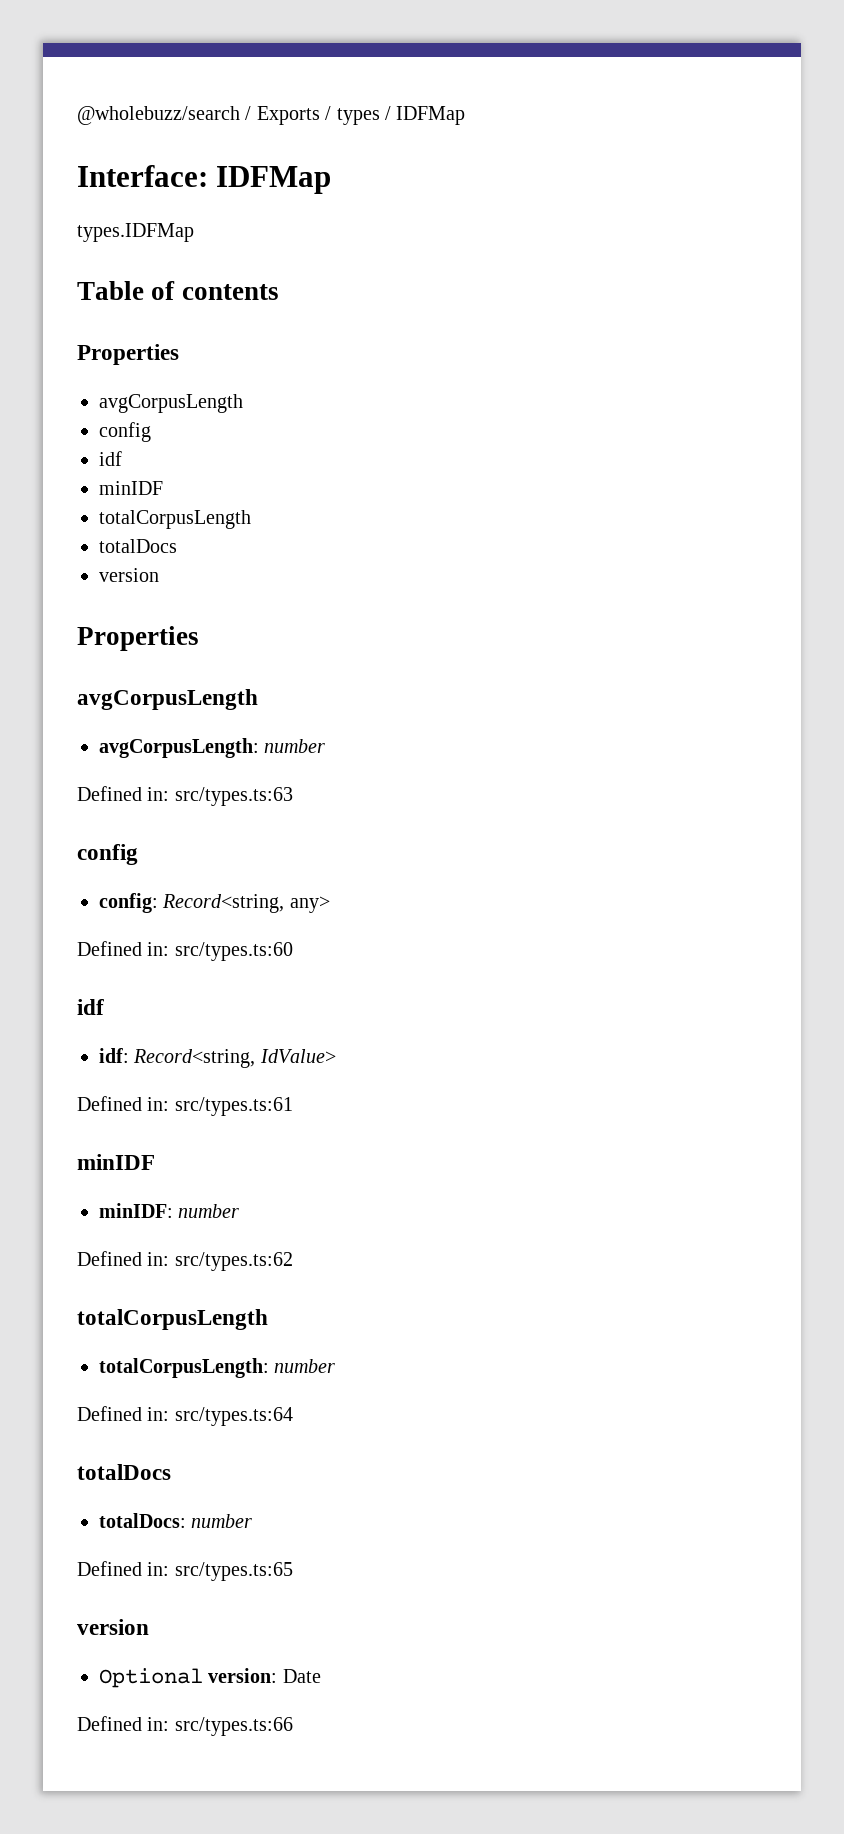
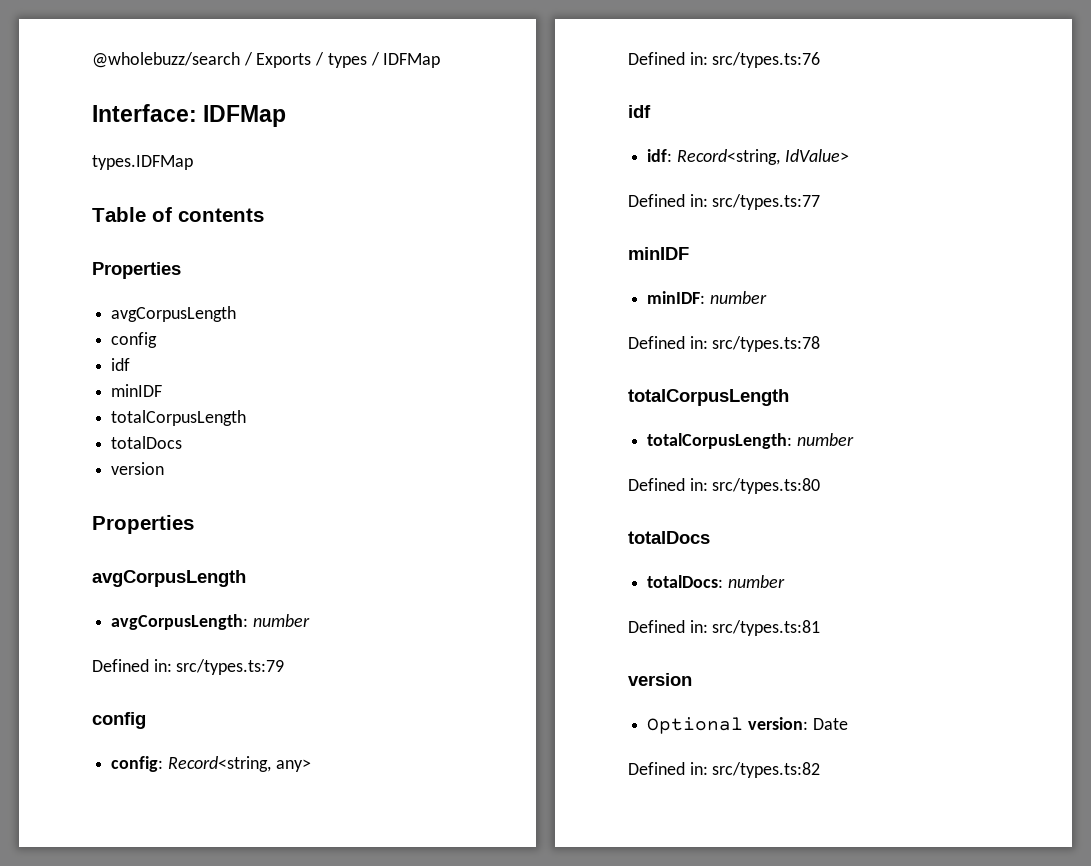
- Defined in: src/types.ts:63
+ Defined in: src/types.ts:79
- Defined in: src/types.ts:60
+ Defined in: src/types.ts:76
- Defined in: src/types.ts:61
+ Defined in: src/types.ts:77
- Defined in: src/types.ts:62
+ Defined in: src/types.ts:78
- Defined in: src/types.ts:64
+ Defined in: src/types.ts:80
- Defined in: src/types.ts:65
+ Defined in: src/types.ts:81
- Defined in: src/types.ts:66
+ Defined in: src/types.ts:82

